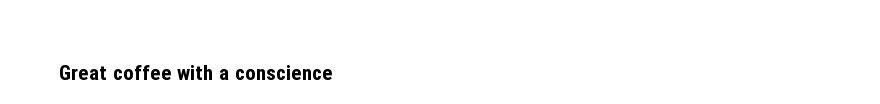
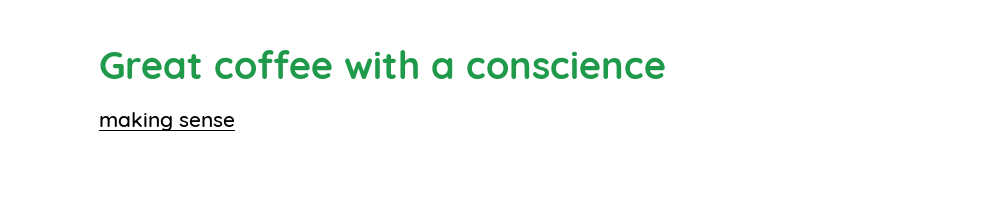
+ making sense

